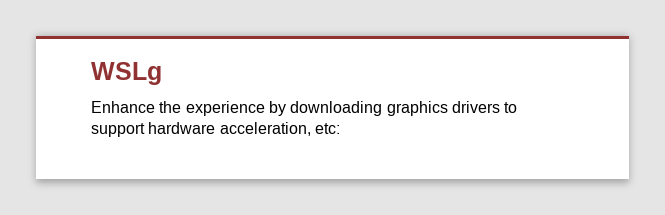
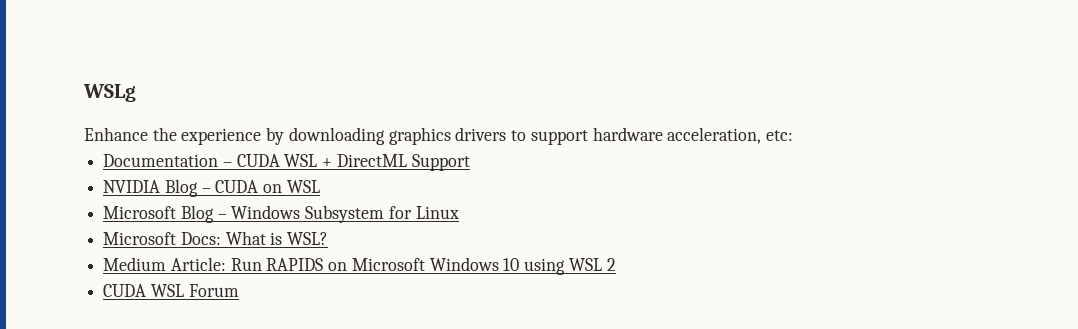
+ Documentation – CUDA WSL + DirectML Support
+ NVIDIA Blog – CUDA on WSL
+ Microsoft Blog – Windows Subsystem for Linux
+ Microsoft Docs: What is WSL?
+ Medium Article: Run RAPIDS on Microsoft Windows 10 using WSL 2
+ CUDA WSL Forum

